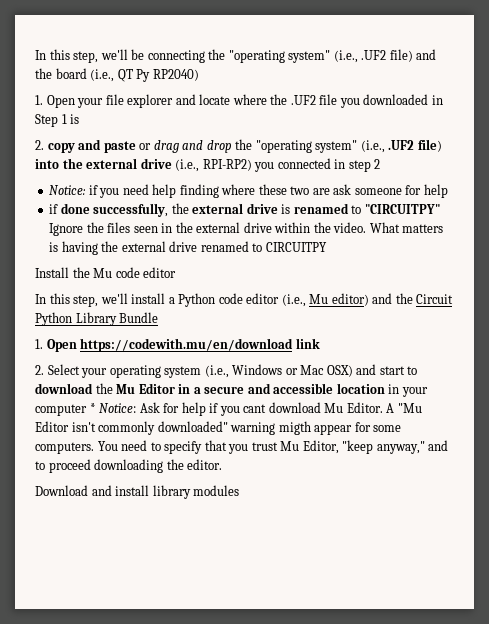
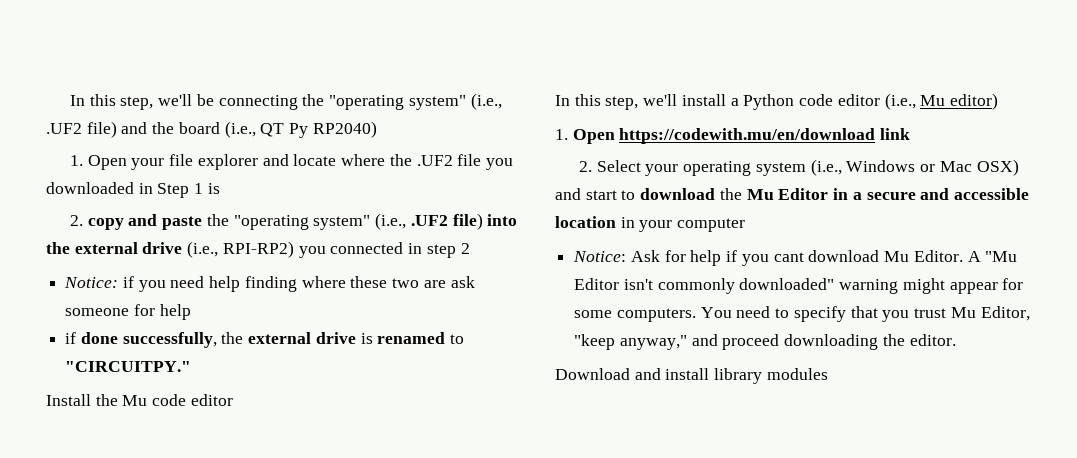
- 2. copy and paste or drag and drop the "operating system" (i.e., .UF2 file) into the external drive (i.e., RPI-RP2) you connected in step 2
+ 2. copy and paste the "operating system" (i.e., .UF2 file) into the external drive (i.e., RPI-RP2) you connected in step 2
- if done successfully, the external drive is renamed to "CIRCUITPY" Ignore the files seen in the external drive within the video. What matters is having the external drive renamed to CIRCUITPY
+ if done successfully, the external drive is renamed to "CIRCUITPY."
- In this step, we'll install a Python code editor (i.e., Mu editor) and the Circuit Python Library Bundle
+ In this step, we'll install a Python code editor (i.e., Mu editor)
- 2. Select your operating system (i.e., Windows or Mac OSX) and start to download the Mu Editor in a secure and accessible location in your computer * Notice: Ask for help if you cant download Mu Editor.
+ 2. Select your operating system (i.e., Windows or Mac OSX) and start to download the Mu Editor in a secure and accessible location in your computer
+ Notice: Ask for help if you cant download Mu Editor.
- A "Mu Editor isn't commonly downloaded" warning migth appear for some computers.
+ A "Mu Editor isn't commonly downloaded" warning might appear for some computers.
- You need to specify that you trust Mu Editor, "keep anyway," and to proceed downloading the editor.
+ You need to specify that you trust Mu Editor, "keep anyway," and proceed downloading the editor.

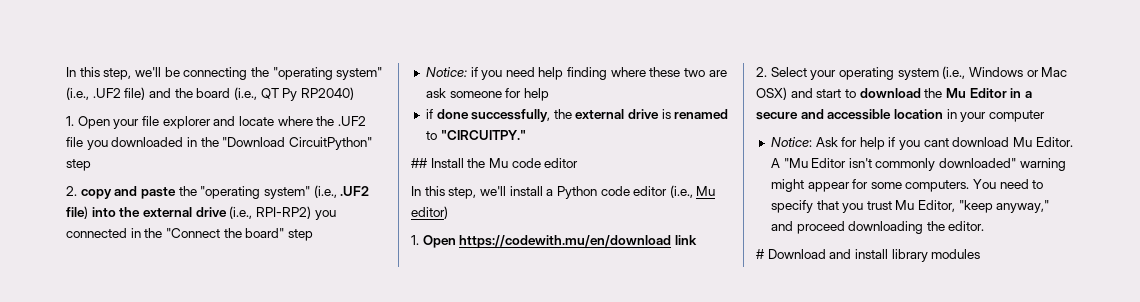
- 1. Open your file explorer and locate where the .UF2 file you downloaded in Step 1 is
+ 1. Open your file explorer and locate where the .UF2 file you downloaded in the "Download CircuitPython" step
- 2. copy and paste the "operating system" (i.e., .UF2 file) into the external drive (i.e., RPI-RP2) you connected in step 2
+ 2. copy and paste the "operating system" (i.e., .UF2 file) into the external drive (i.e., RPI-RP2) you connected in the "Connect the board" step
- Install the Mu code editor
+ ## Install the Mu code editor
- Download and install library modules
+ # Download and install library modules

